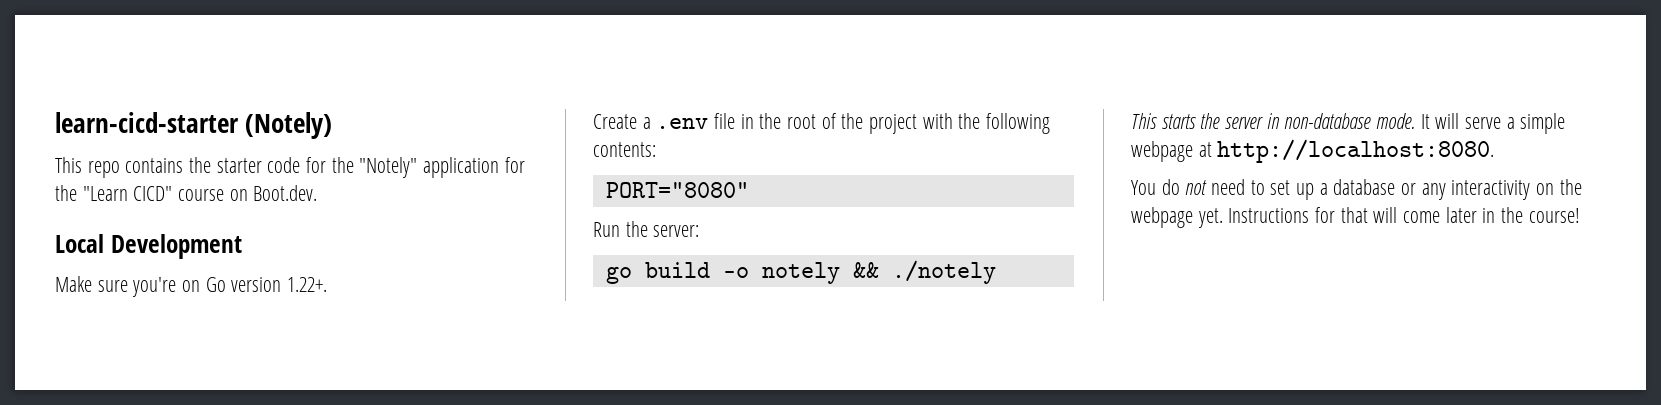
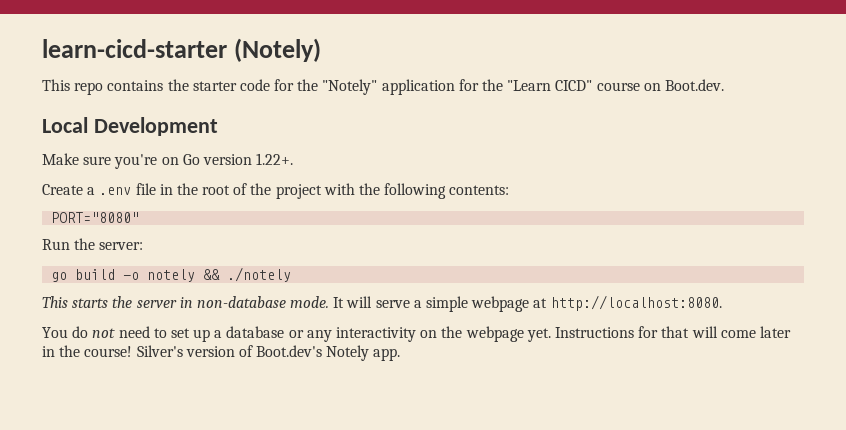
+ Silver's version of Boot.dev's Notely app.

